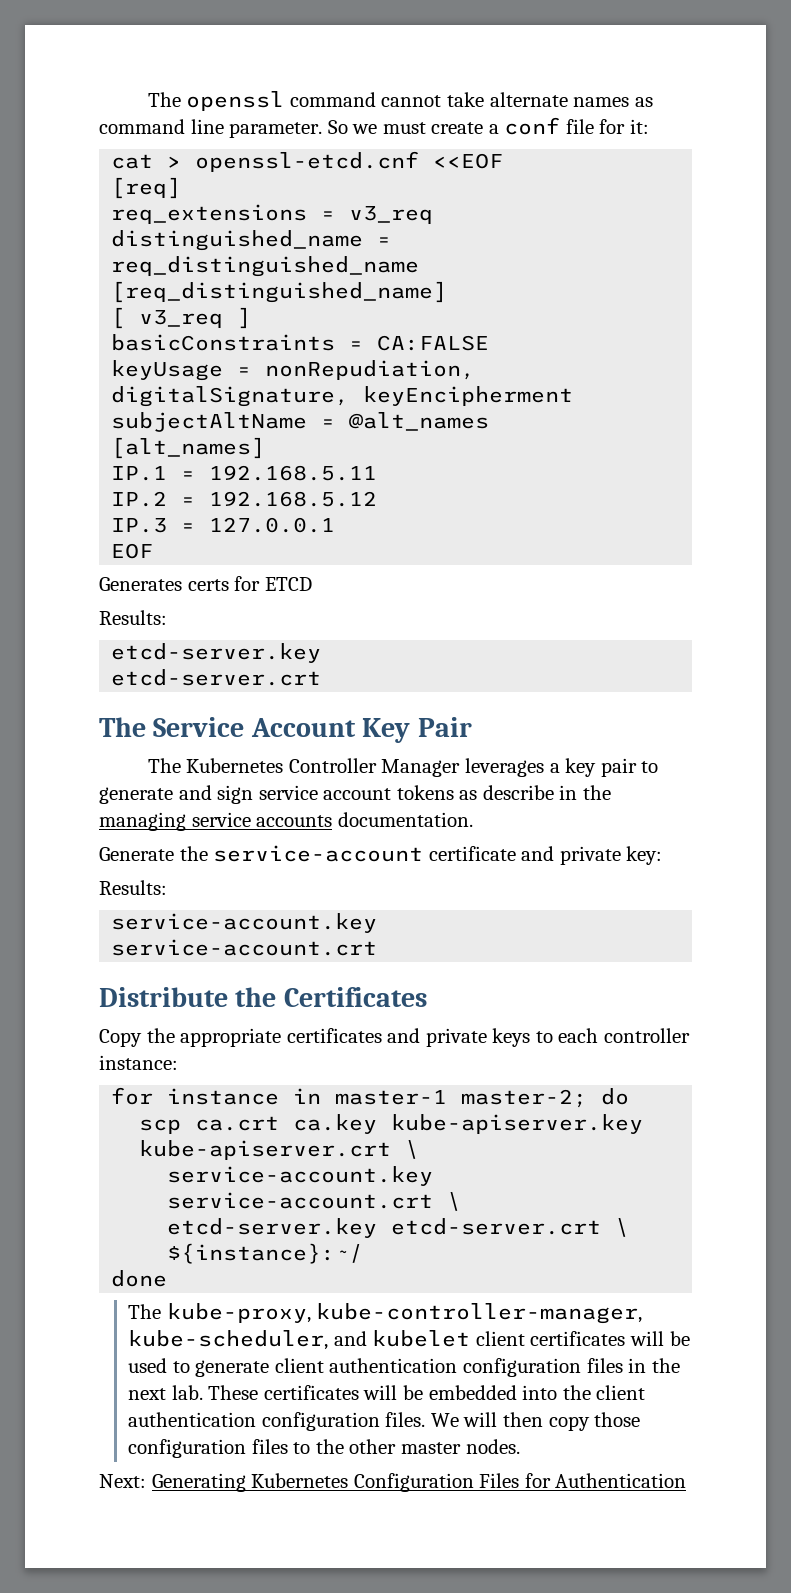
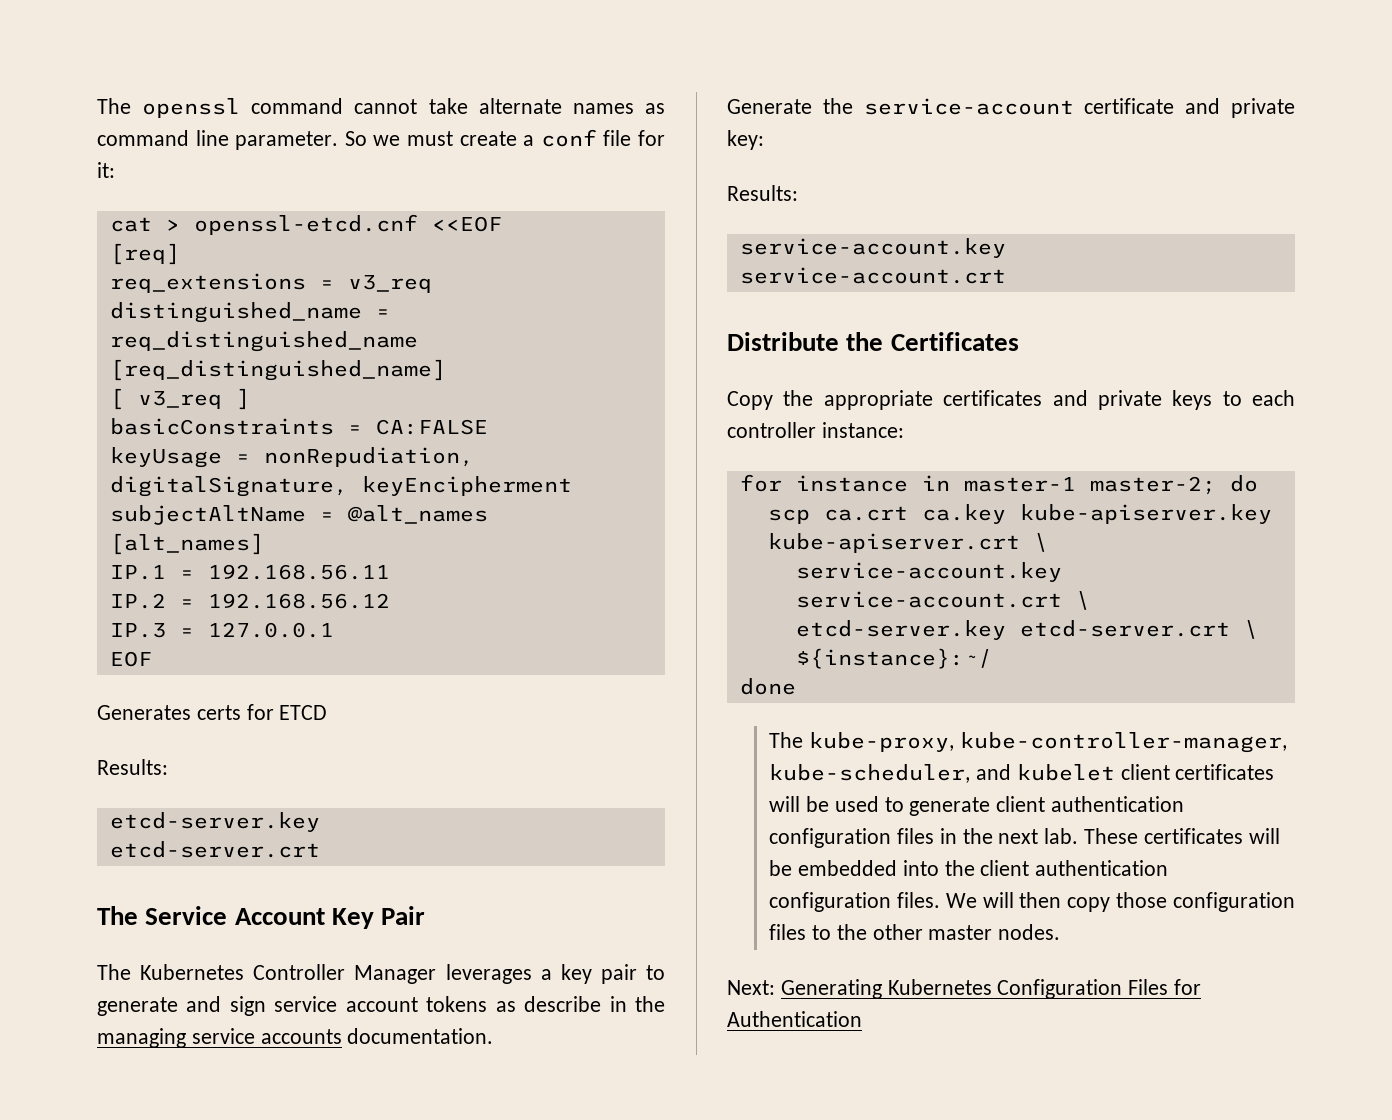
- IP.1 = 192.168.5.11
+ IP.1 = 192.168.56.11
- IP.2 = 192.168.5.12
+ IP.2 = 192.168.56.12

